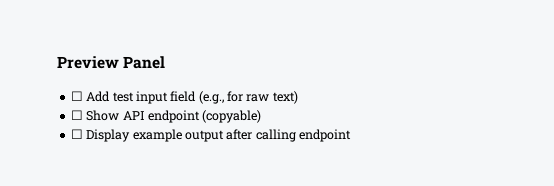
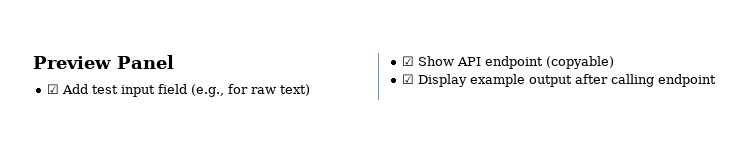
- ☐ Add test input field (e.g., for raw text)
+ ☑ Add test input field (e.g., for raw text)
- ☐ Show API endpoint (copyable)
+ ☑ Show API endpoint (copyable)
- ☐ Display example output after calling endpoint
+ ☑ Display example output after calling endpoint

